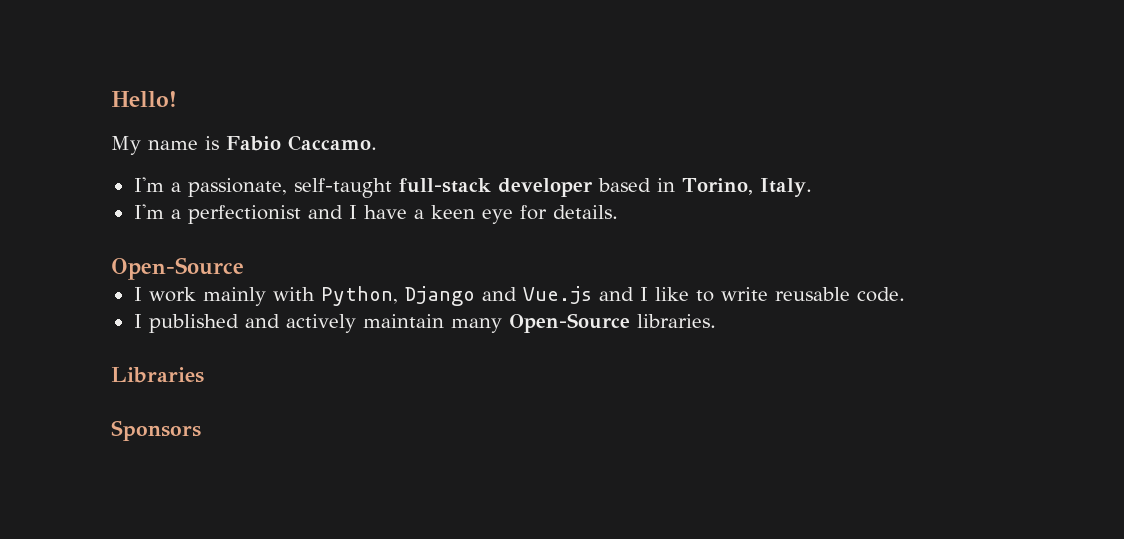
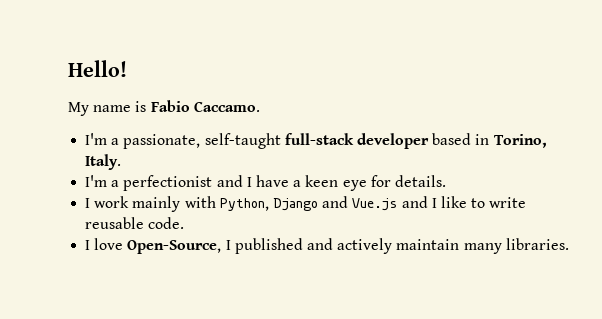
  I'm a perfectionist and I have a keen eye for details.
- Open-Source
- I published and actively maintain many Open-Source libraries.
+ I love Open-Source, I published and actively maintain many libraries.
- Libraries
- Sponsors

